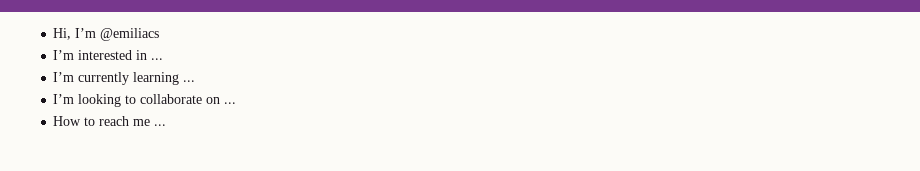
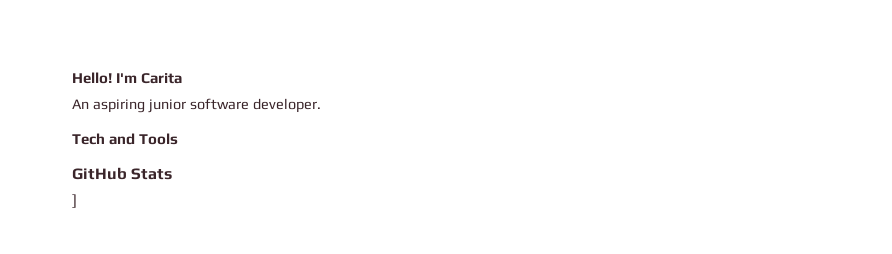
- Hi, I’m @emiliacs
- I’m interested in ...
- I’m currently learning ...
- I’m looking to collaborate on ...
- How to reach me ...
+ Hello! I'm Carita
+ An aspiring junior software developer.
+ Tech and Tools
+ GitHub Stats
+ ]

